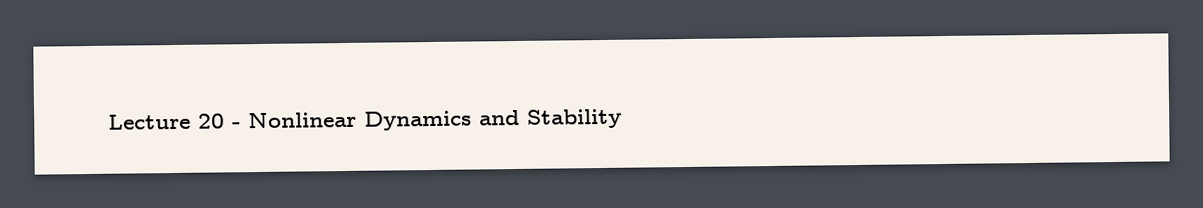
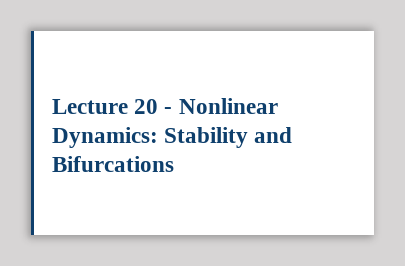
- Lecture 20 - Nonlinear Dynamics and Stability
+ Lecture 20 - Nonlinear Dynamics: Stability and Bifurcations

